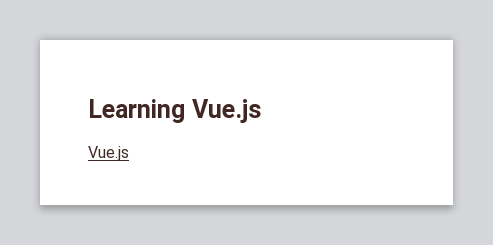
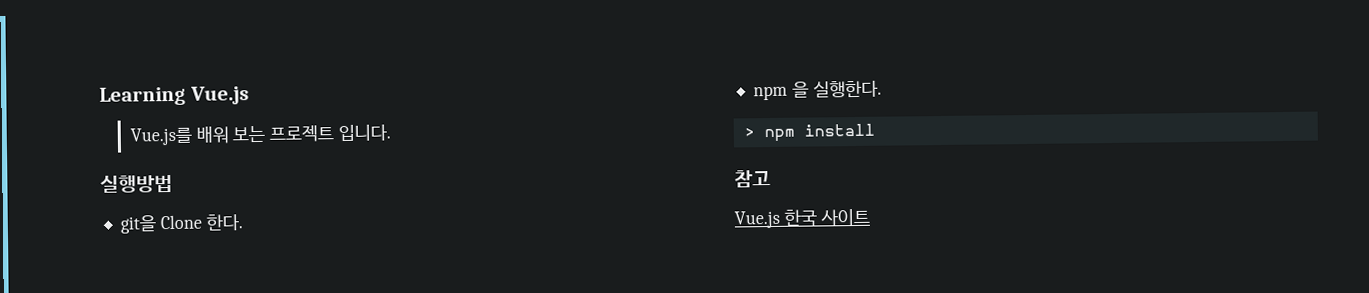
  Learning Vue.js
- Vue.js
+ Vue.js를 배워 보는 프로젝트 입니다.
+ 실행방법
+ git을 Clone 한다.
+ npm 을 실행한다.
+ > npm install
+ 참고
+ Vue.js 한국 사이트

